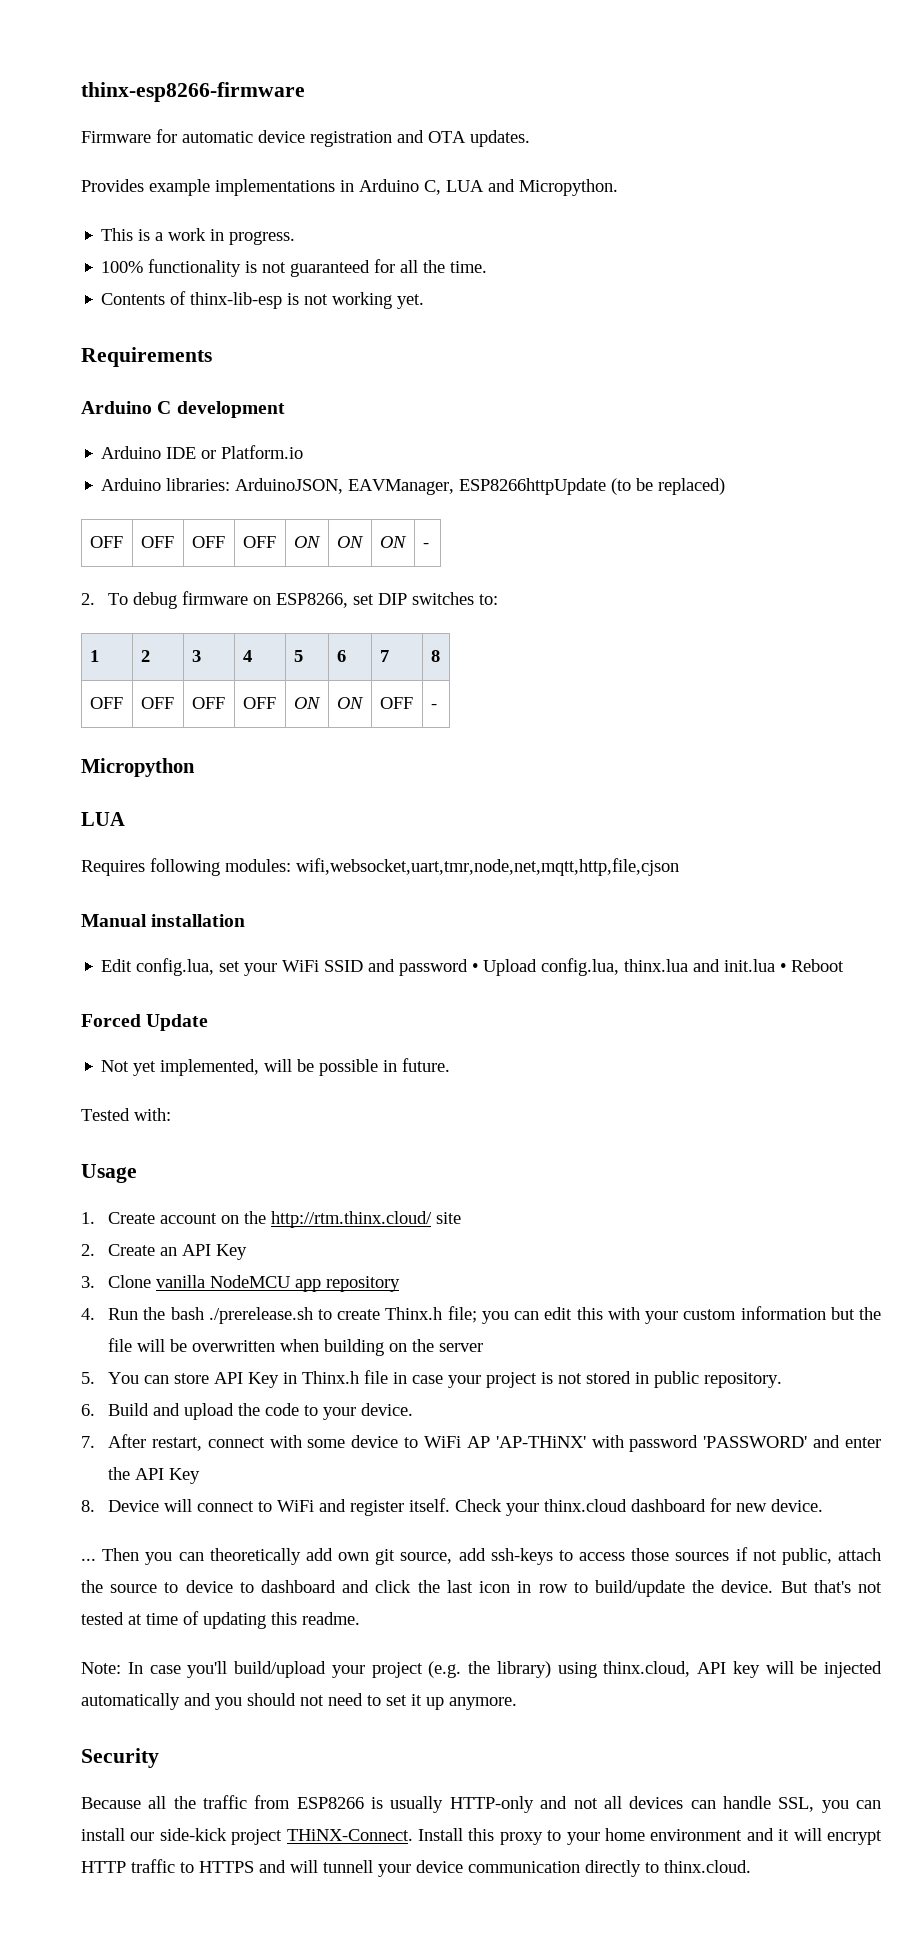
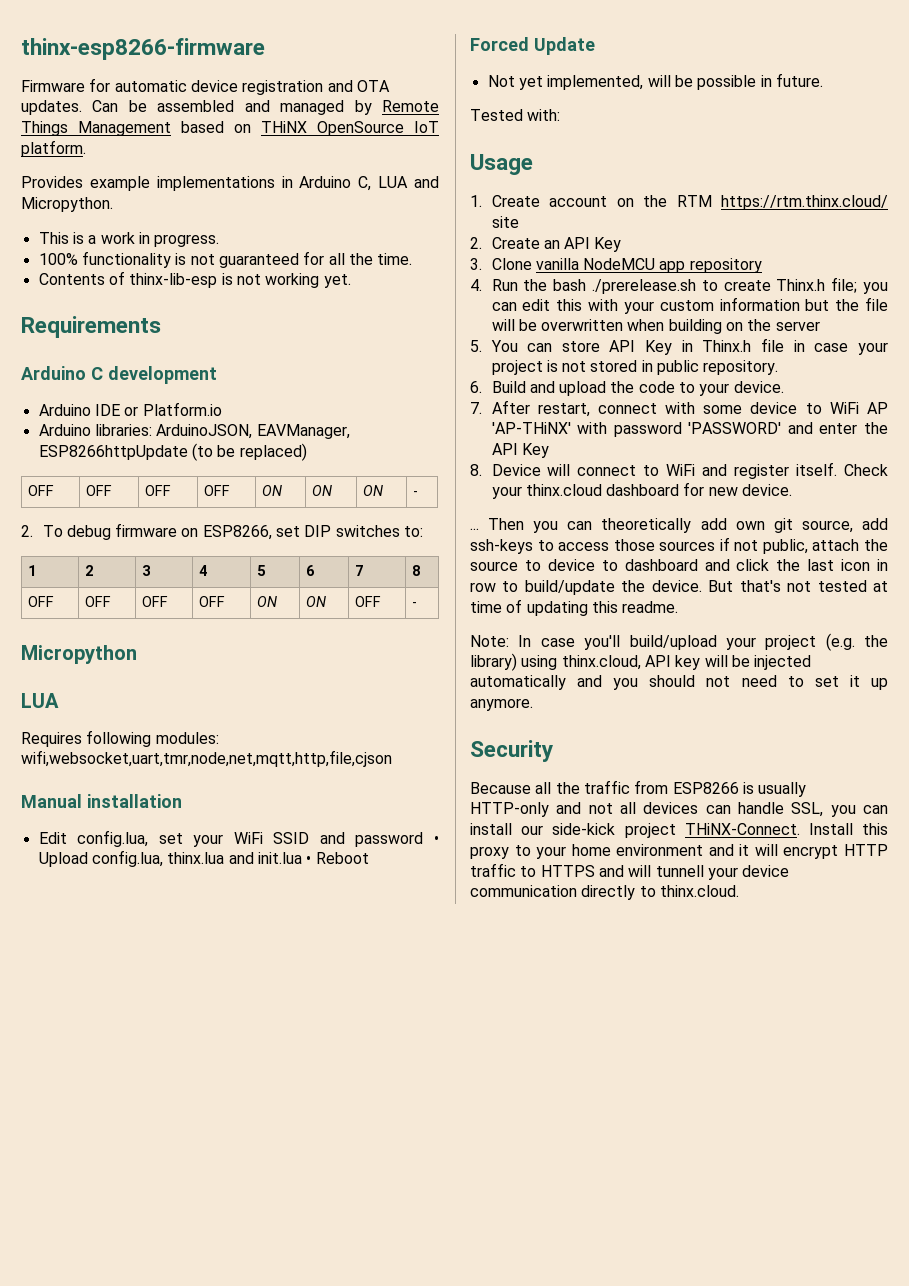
+ Can be assembled and managed by Remote Things Management based on THiNX OpenSource IoT platform.
- 1. Create account on the http://rtm.thinx.cloud/ site
+ 1. Create account on the RTM https://rtm.thinx.cloud/ site

